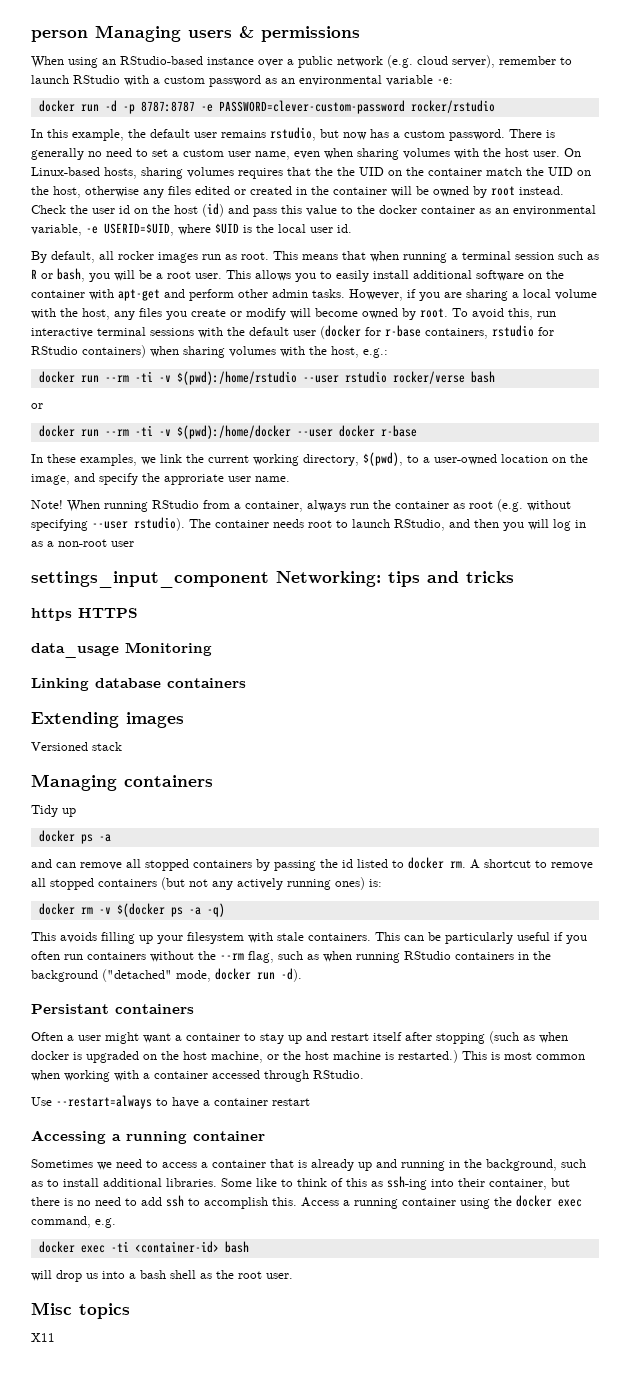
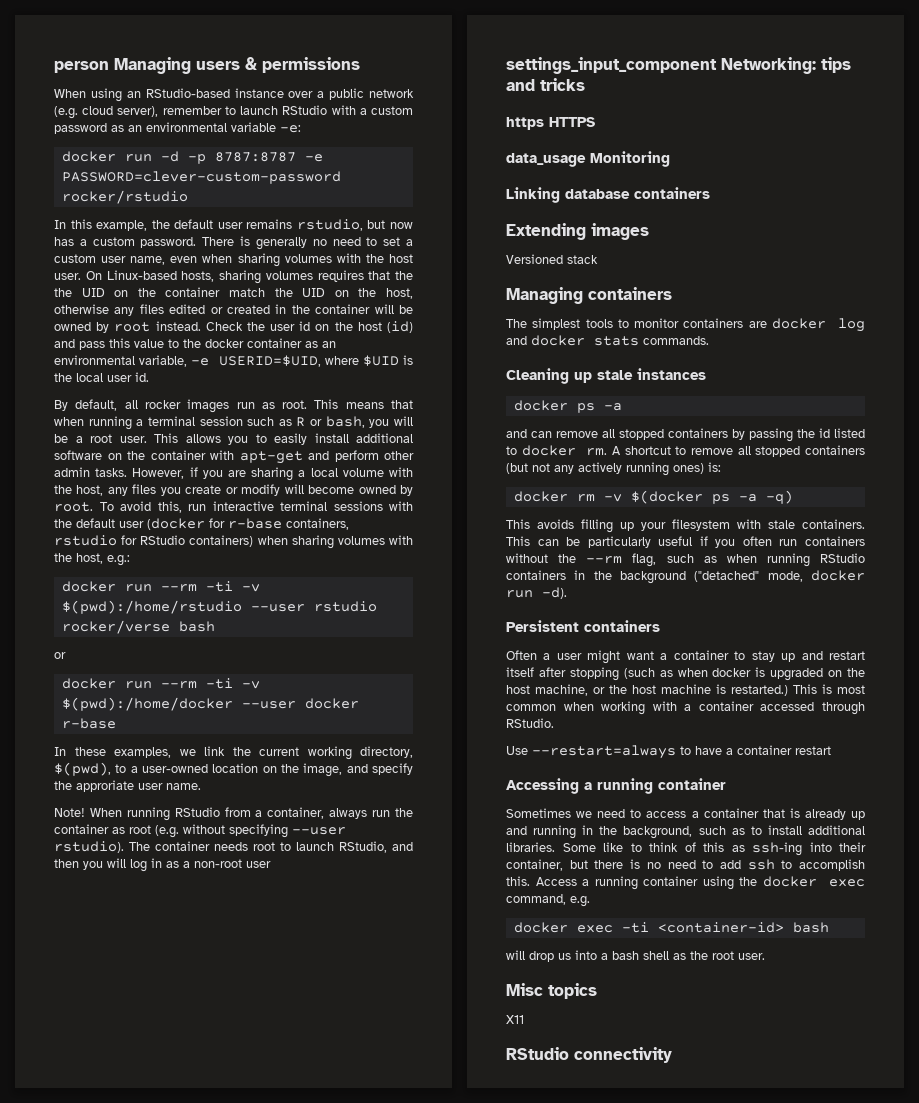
- Tidy up
+ The simplest tools to monitor containers are docker log and docker stats commands.
+ Cleaning up stale instances
- Persistant containers
+ Persistent containers
+ RStudio connectivity

